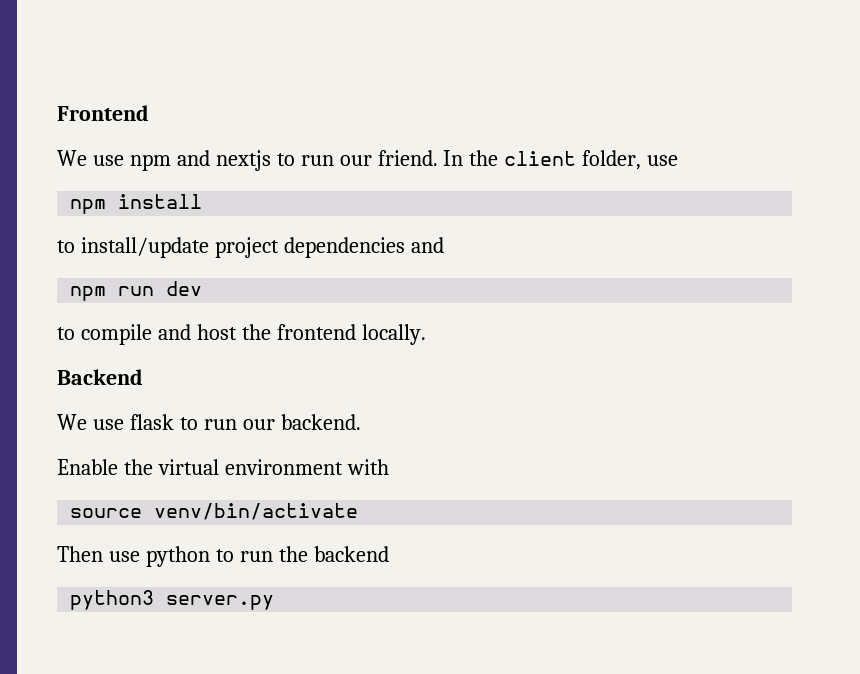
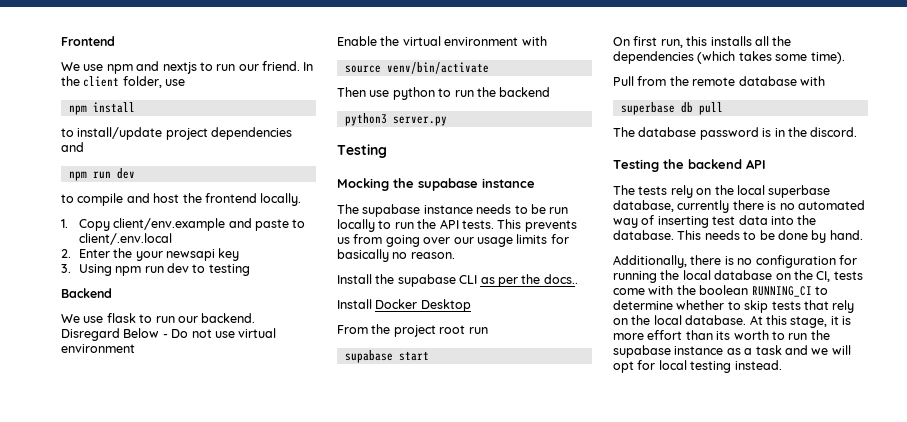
+ 1. Copy client/env.example and paste to client/.env.local
+ 2. Enter the your newsapi key
+ 3. Using npm run dev to testing
+ Disregard Below - Do not use virtual environment
  python3 server.py
+ Testing
+ Mocking the supabase instance
+ The supabase instance needs to be run locally to run the API tests. This prevents us from going over our usage limits for basically no reason.
+ Install the supabase CLI as per the docs..
+ Install Docker Desktop
+ From the project root run
+ supabase start
+ On first run, this installs all the dependencies (which takes some time).
+ Pull from the remote database with
+ superbase db pull
+ The database password is in the discord.
+ Testing the backend API
+ The tests rely on the local superbase database, currently there is no automated way of inserting test data into the database. This needs to be done by hand.
+ Additionally, there is no configuration for running the local database on the CI, tests come with the boolean RUNNING_CI to determine whether to skip tests that rely on the local database. At this stage, it is more effort than its worth to run the supabase instance as a task and we will opt for local testing instead.

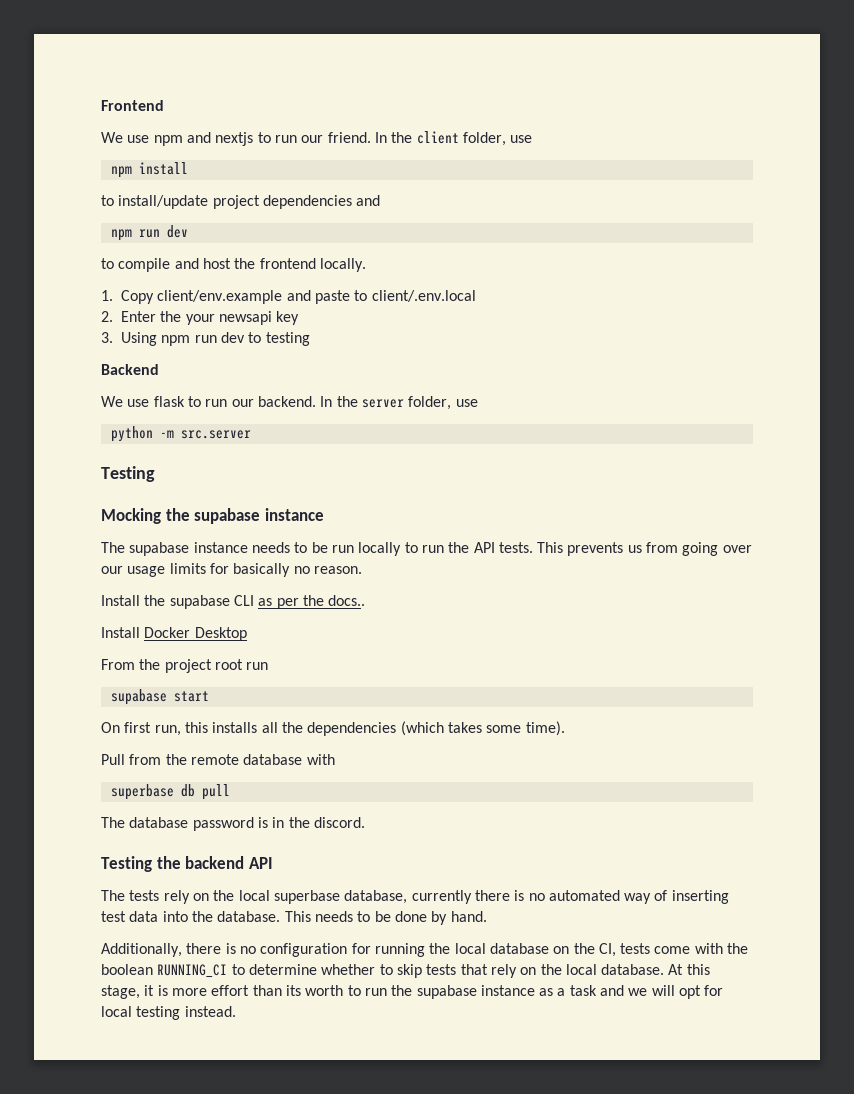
- Disregard Below - Do not use virtual environment
- Enable the virtual environment with
- source venv/bin/activate
- Then use python to run the backend
- python3 server.py
+ In the server folder, use
+ python -m src.server

